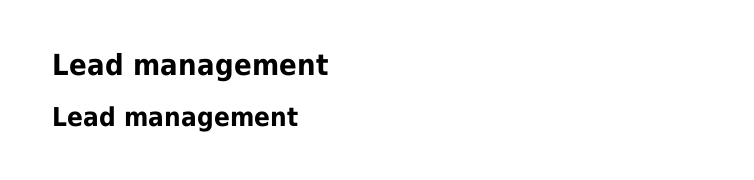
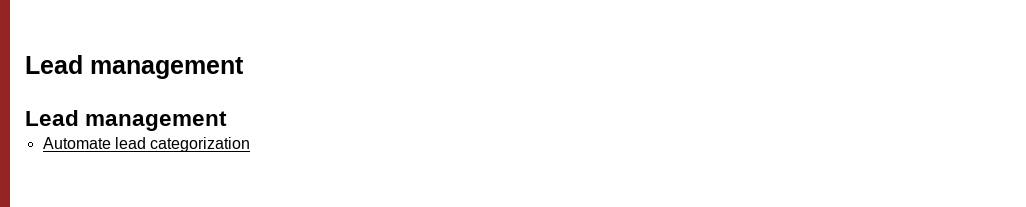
+ Automate lead categorization

